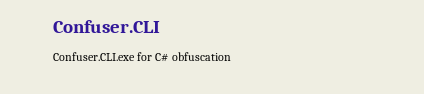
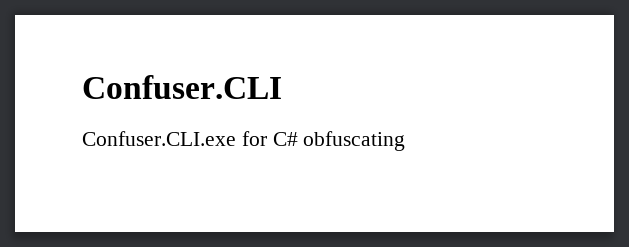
- Confuser.CLI.exe for C# obfuscation
+ Confuser.CLI.exe for C# obfuscating

